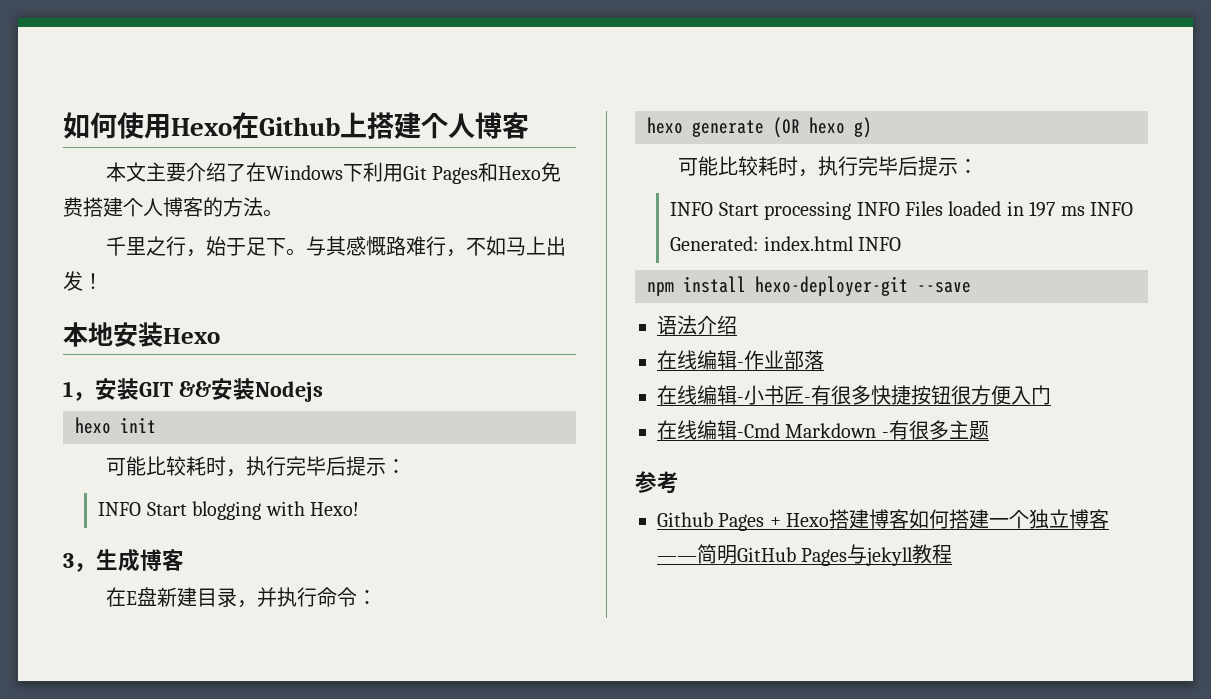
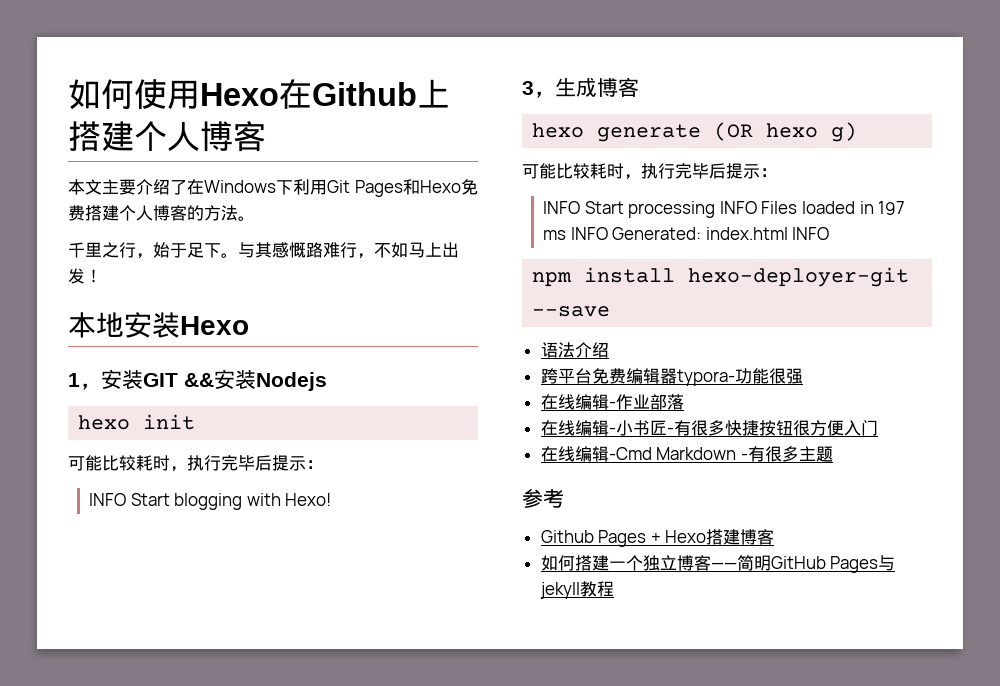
- 在E盘新建目录，并执行命令：
+ 跨平台免费编辑器typora-功能很强
- Github Pages + Hexo搭建博客如何搭建一个独立博客——简明GitHub Pages与jekyll教程
+ Github Pages + Hexo搭建博客
+ 如何搭建一个独立博客——简明GitHub Pages与jekyll教程

